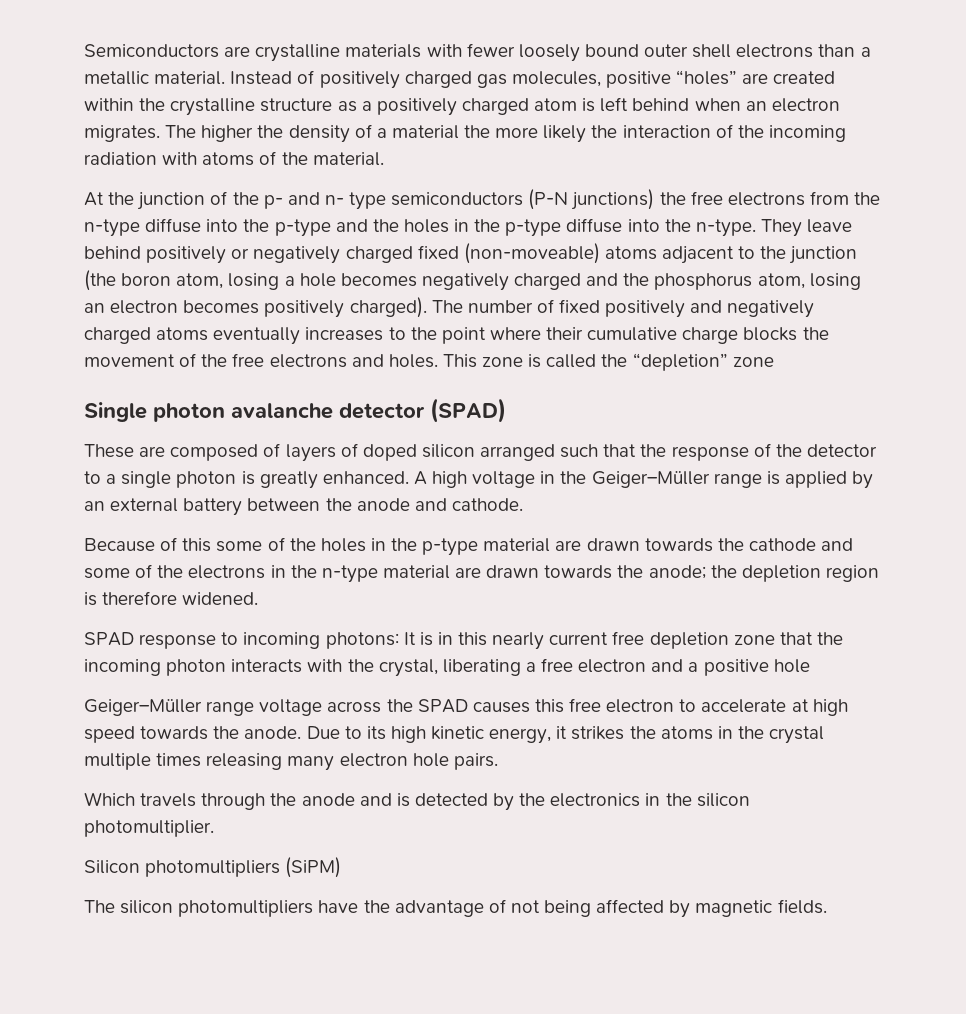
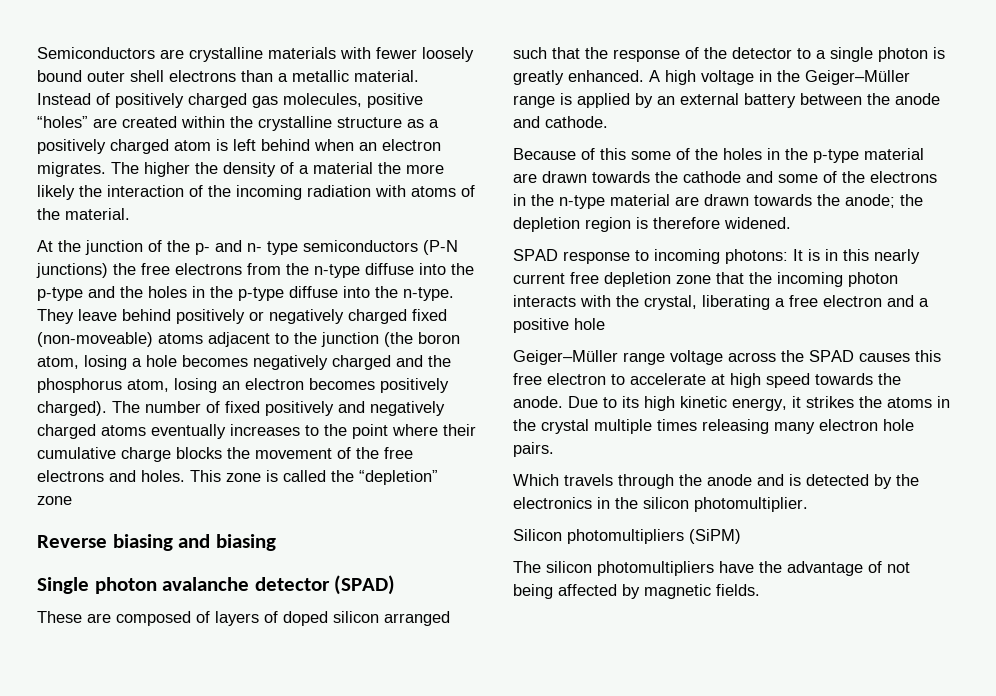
+ Reverse biasing and biasing

